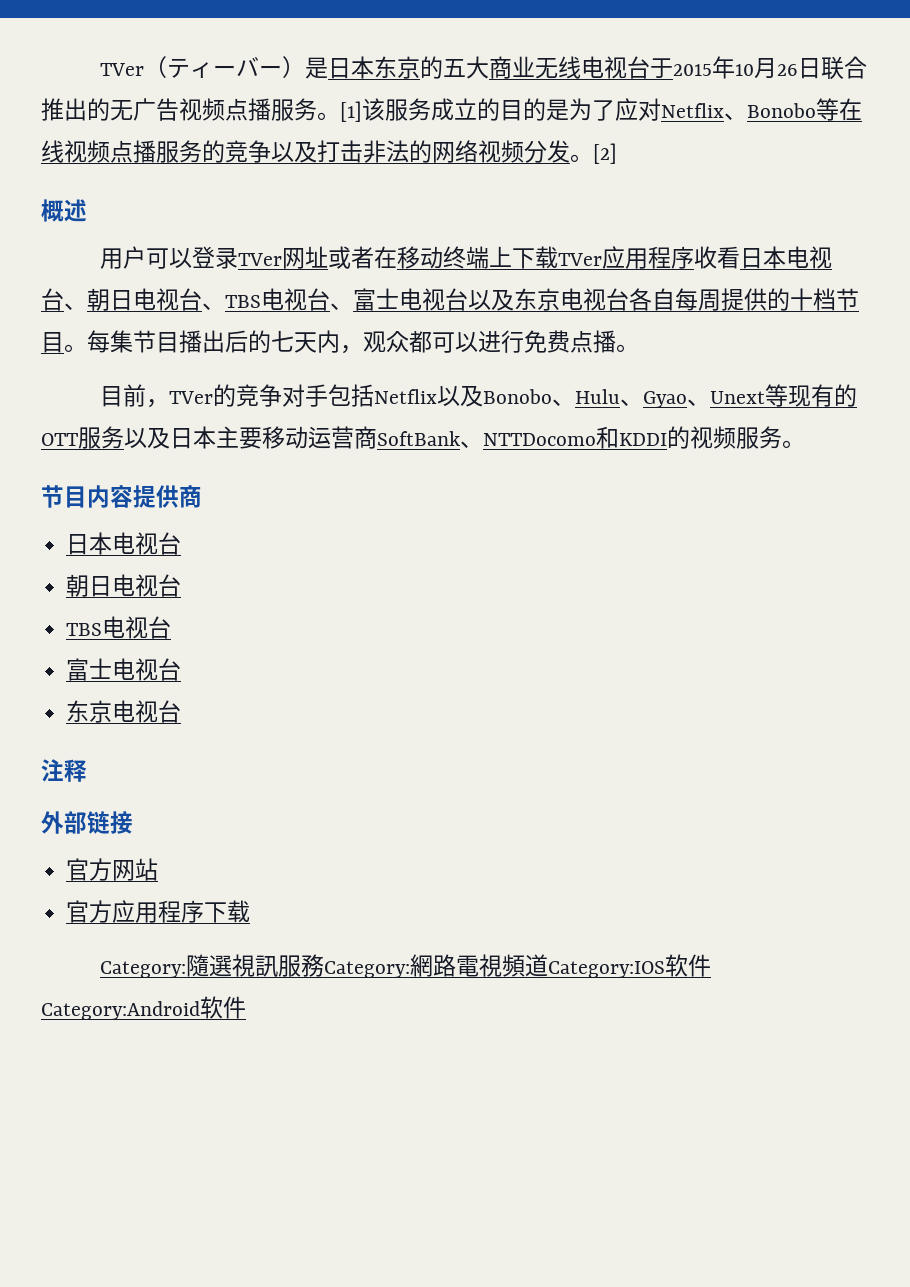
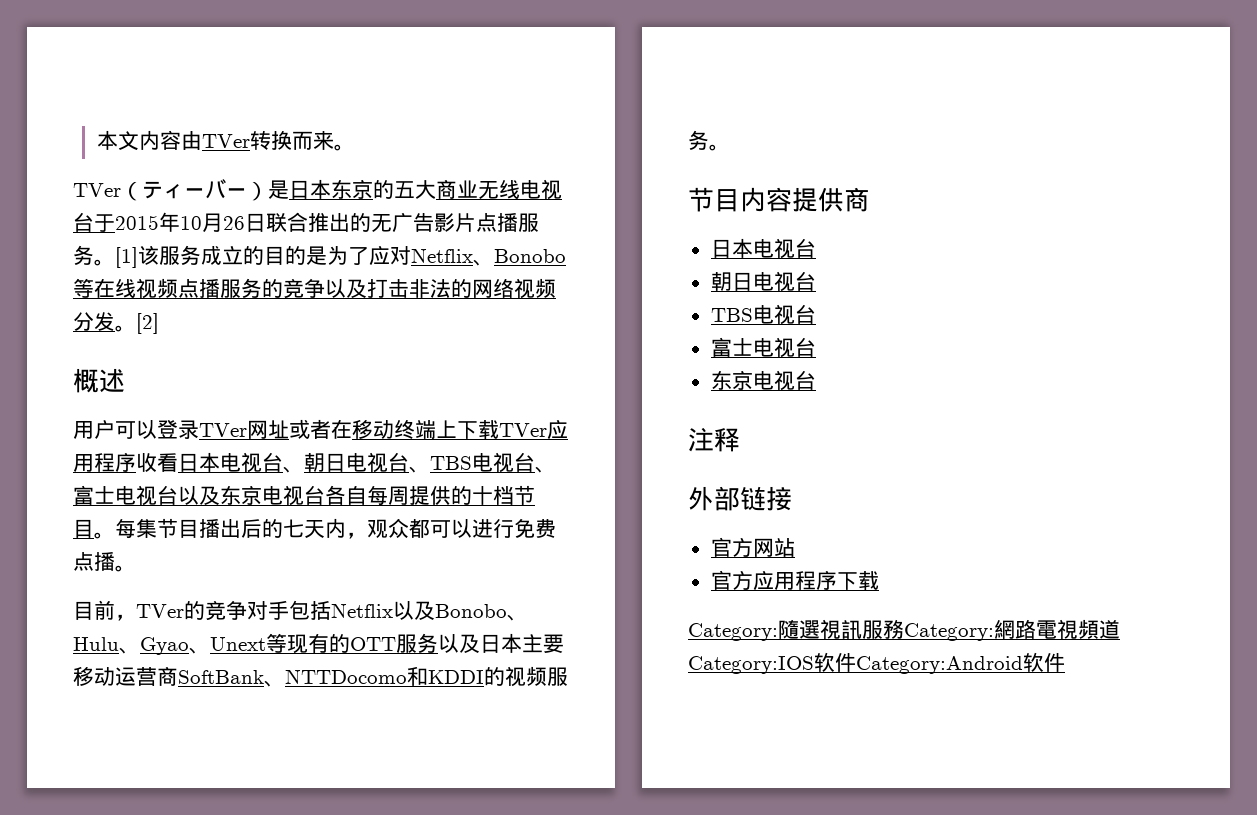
+ 本文内容由TVer转换而来。
- TVer（ティーバー）是日本东京的五大商业无线电视台于2015年10月26日联合推出的无广告视频点播服务。
+ TVer（ティーバー）是日本东京的五大商业无线电视台于2015年10月26日联合推出的无广告影片点播服务。

